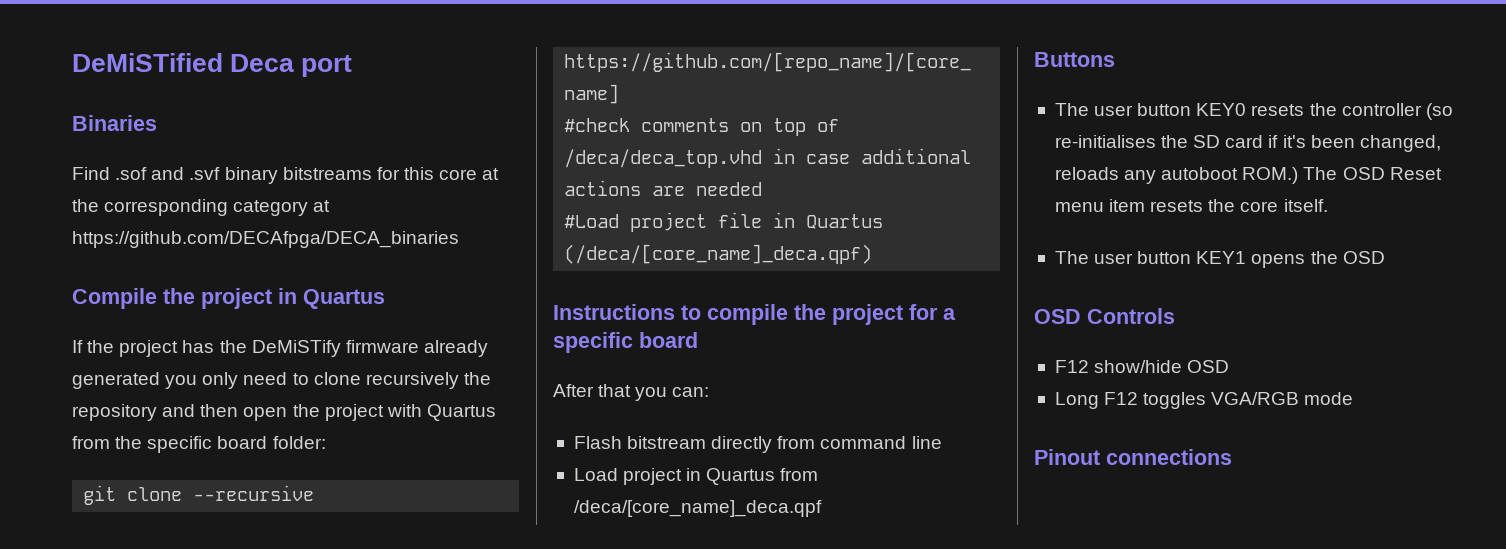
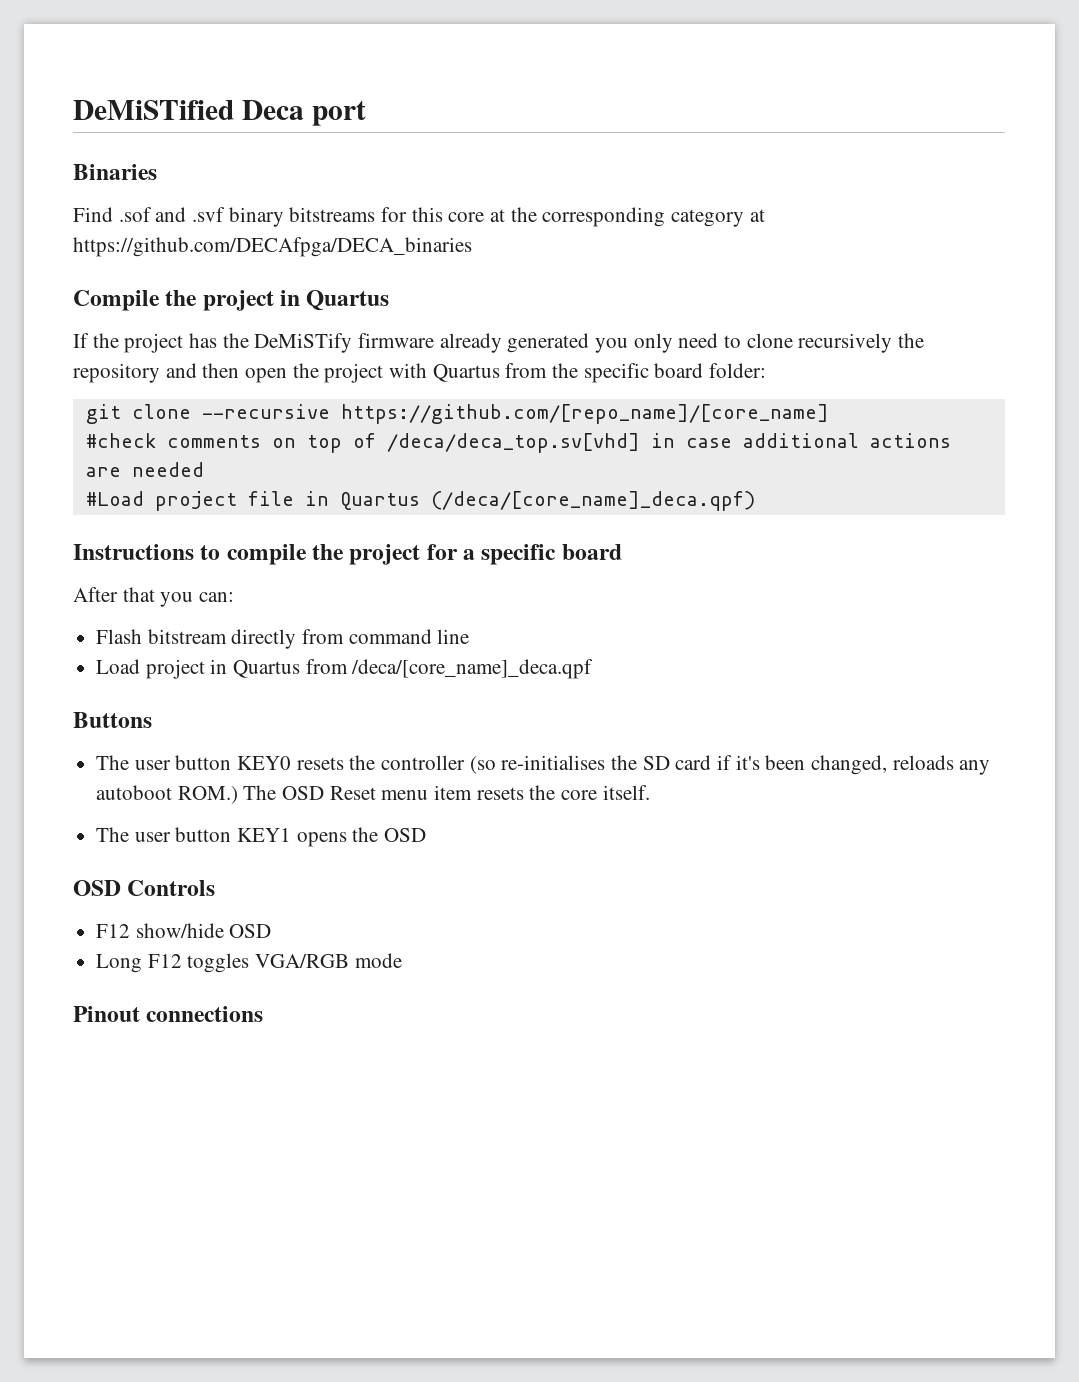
- #check comments on top of /deca/deca_top.vhd in case additional actions are needed
+ #check comments on top of /deca/deca_top.sv[vhd] in case additional actions are needed

